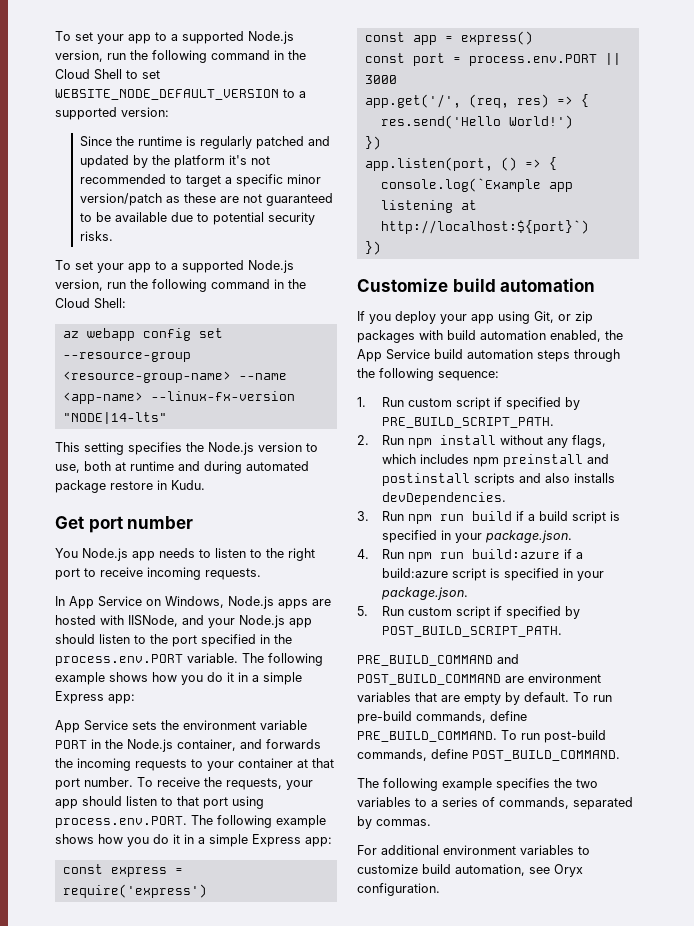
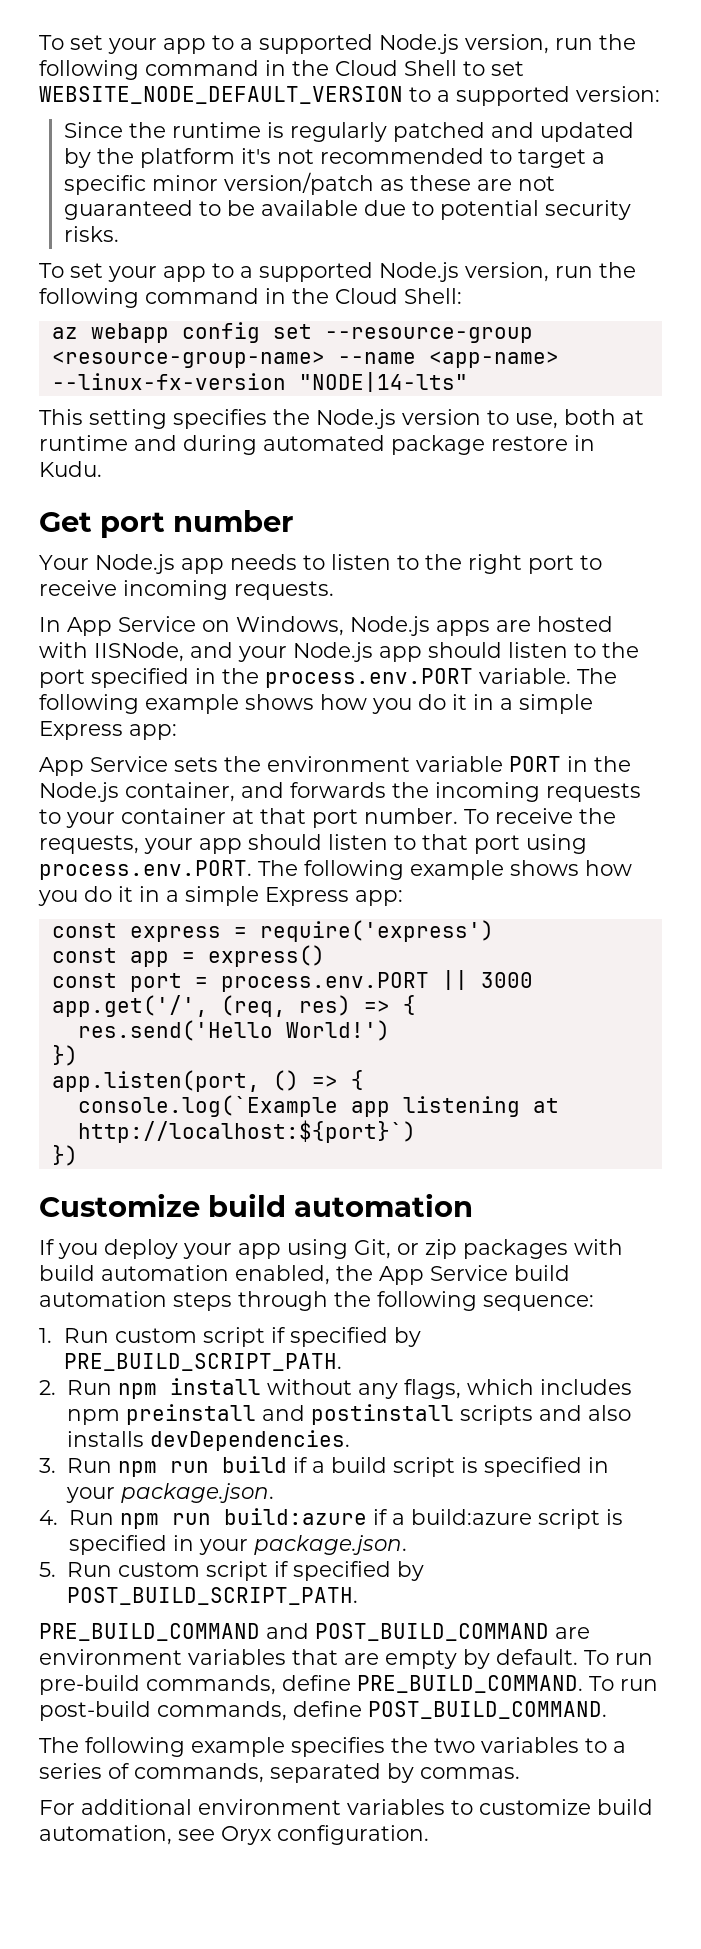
- You Node.js app needs to listen to the right port to receive incoming requests.
+ Your Node.js app needs to listen to the right port to receive incoming requests.

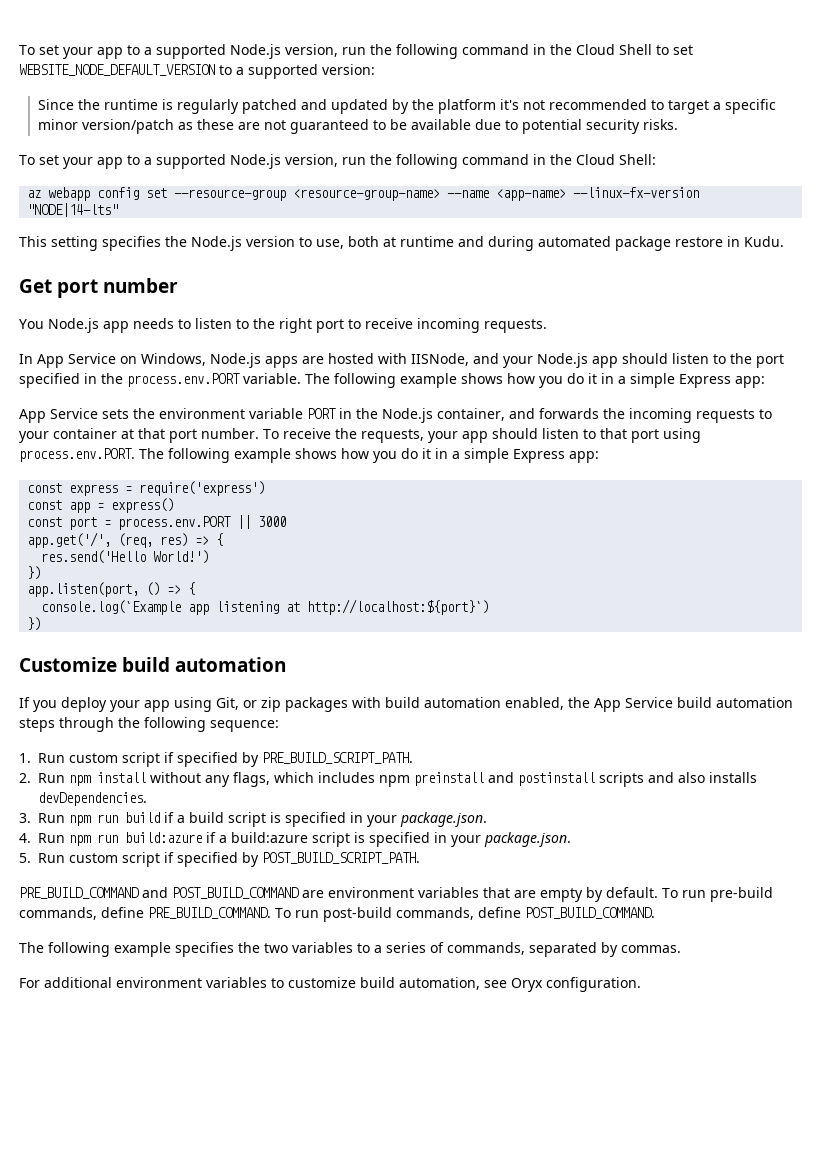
- Your Node.js app needs to listen to the right port to receive incoming requests.
+ You Node.js app needs to listen to the right port to receive incoming requests.

